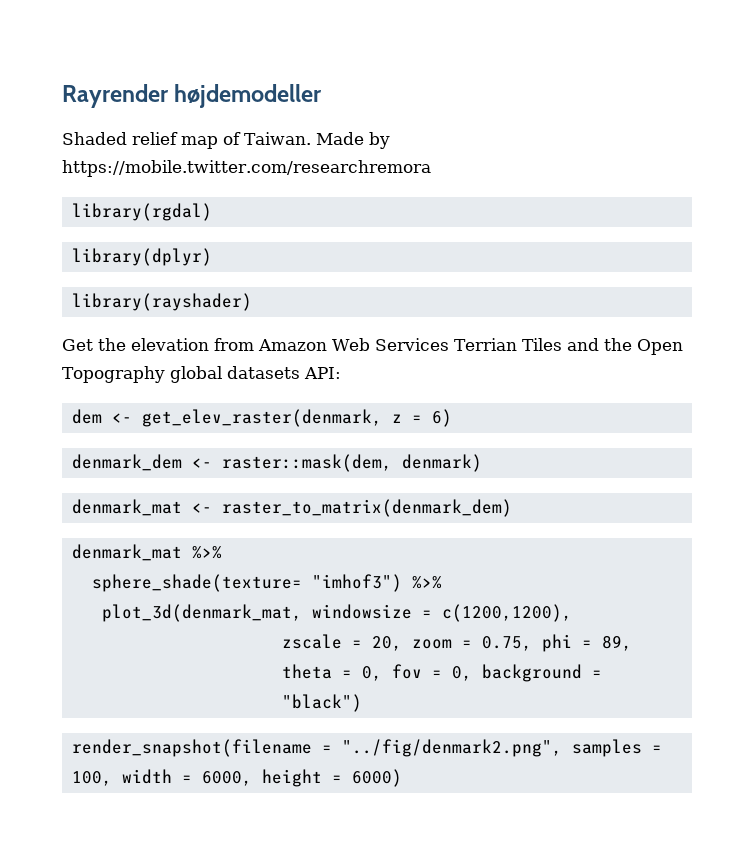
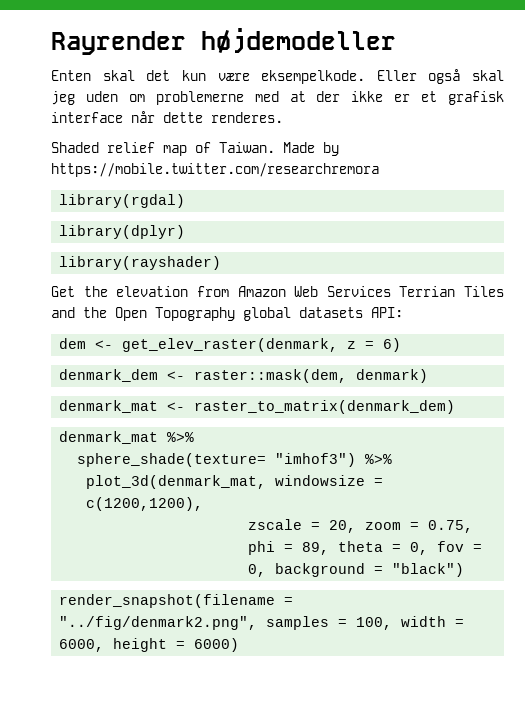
+ Enten skal det kun være eksempelkode. Eller også skal jeg uden om problemerne med at der ikke er et grafisk interface når dette renderes.

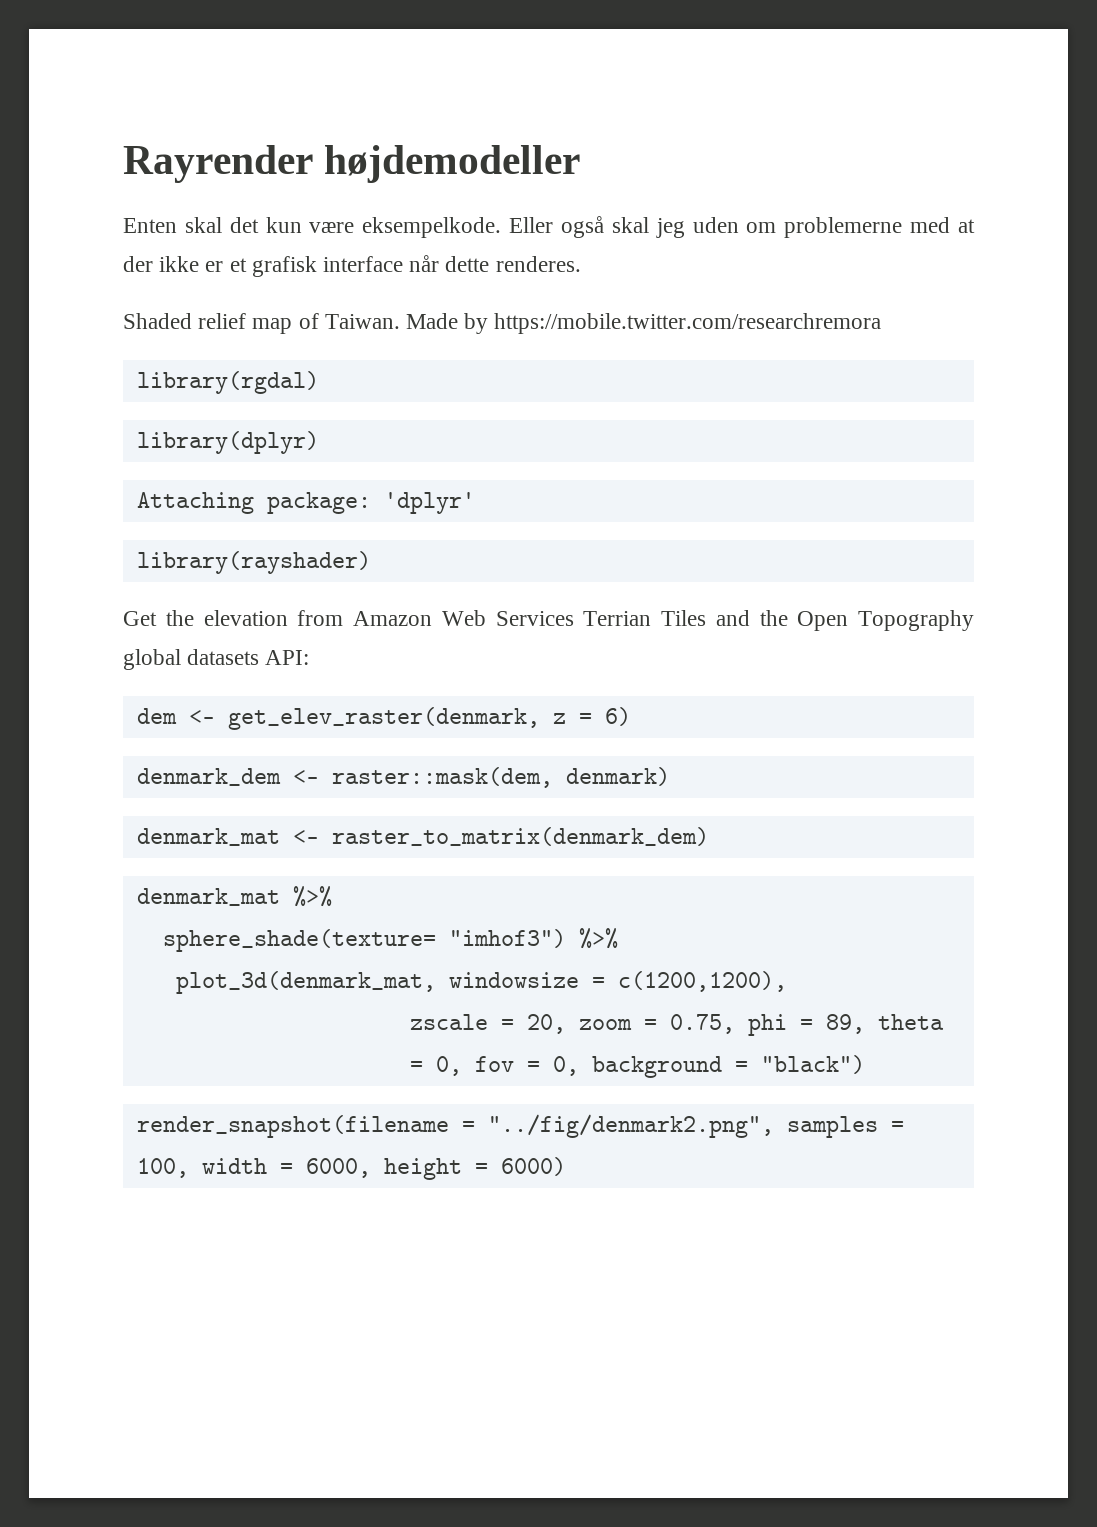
+ Attaching package: 'dplyr'

